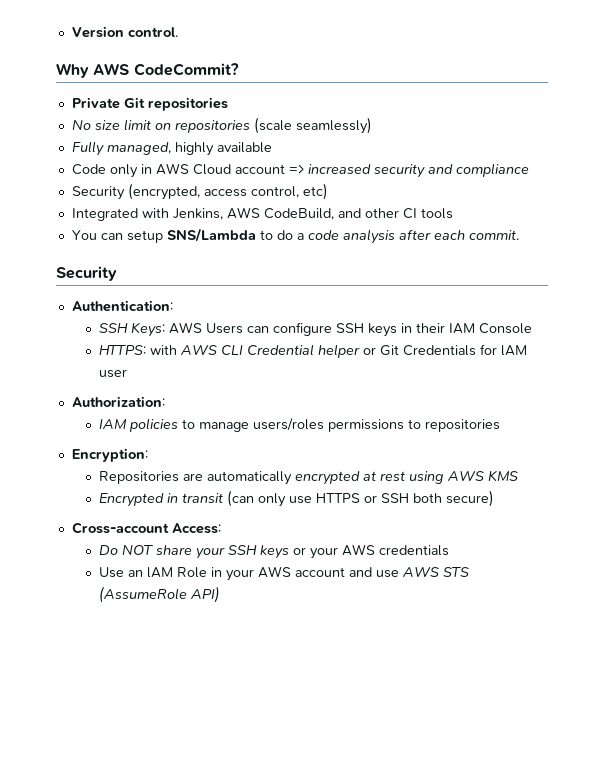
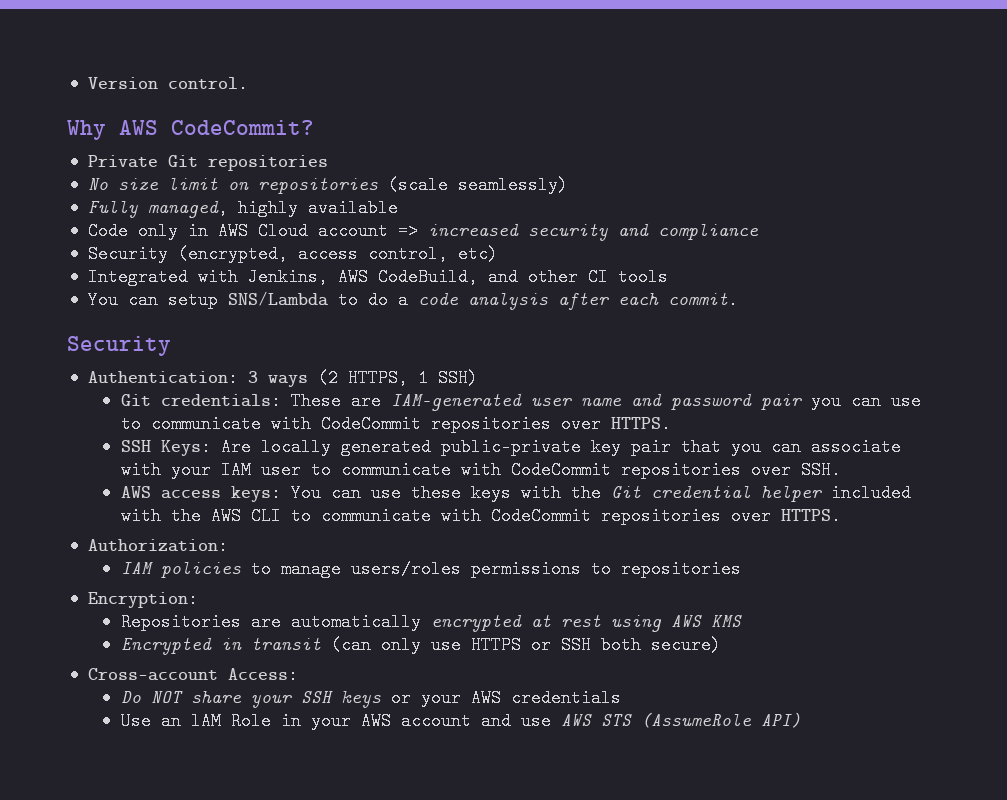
- Authentication:
- SSH Keys: AWS Users can configure SSH keys in their IAM Console
- HTTPS: with AWS CLI Credential helper or Git Credentials for lAM user
+ Authentication: 3 ways (2 HTTPS, 1 SSH)
+ Git credentials: These are IAM-generated user name and password pair you can use to communicate with CodeCommit repositories over HTTPS.
+ SSH Keys: Are locally generated public-private key pair that you can associate with your IAM user to communicate with CodeCommit repositories over SSH.
+ AWS access keys: You can use these keys with the Git credential helper included with the AWS CLI to communicate with CodeCommit repositories over HTTPS.

